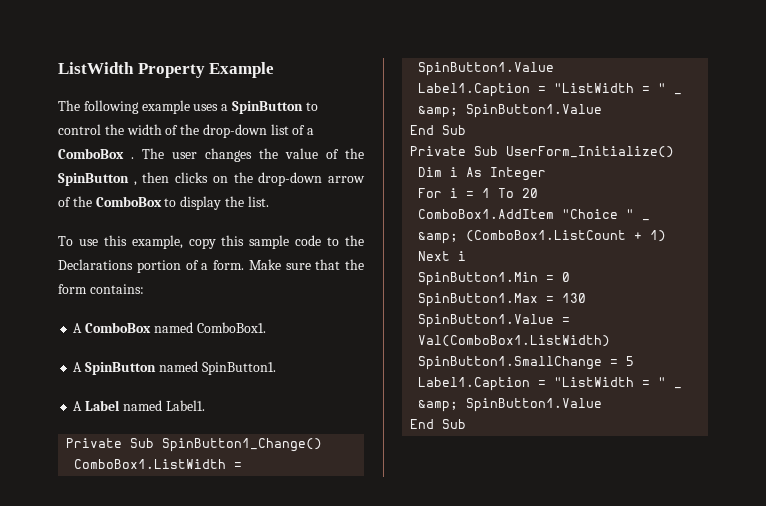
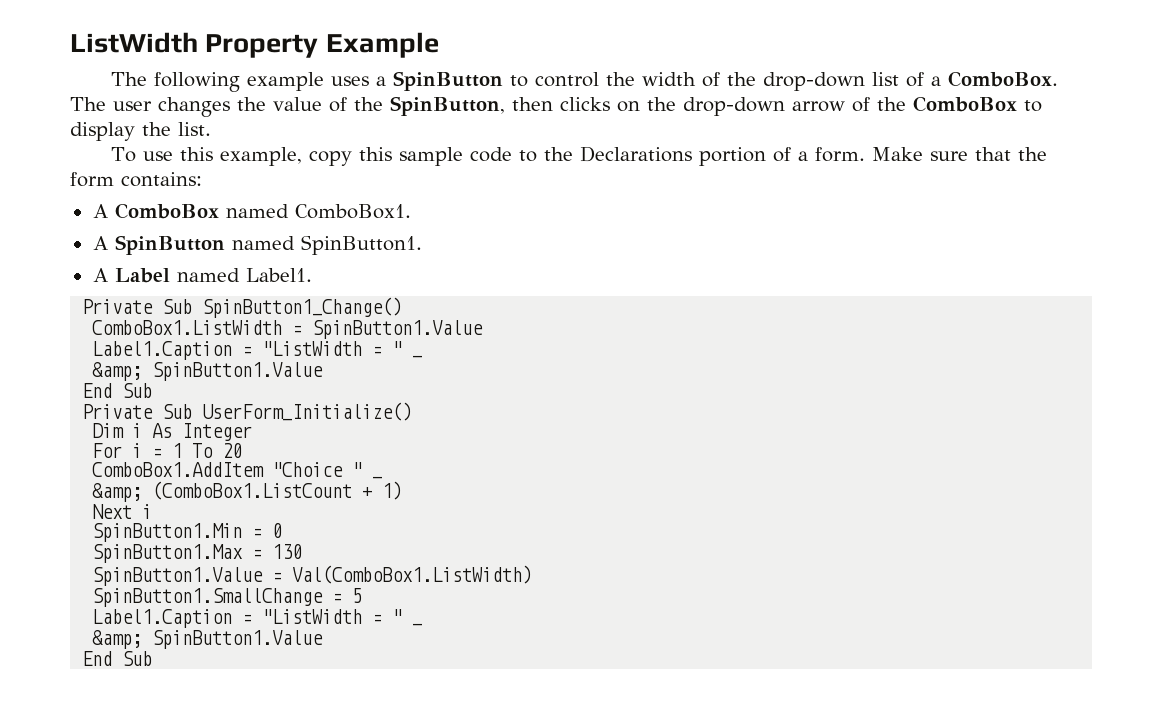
- The following example uses a SpinButton to control the width of the drop-down list of a ComboBox .
+ The following example uses a SpinButton to control the width of the drop-down list of a ComboBox.
- The user changes the value of the SpinButton , then clicks on the drop-down arrow of the ComboBox to display the list.
+ The user changes the value of the SpinButton, then clicks on the drop-down arrow of the ComboBox to display the list.

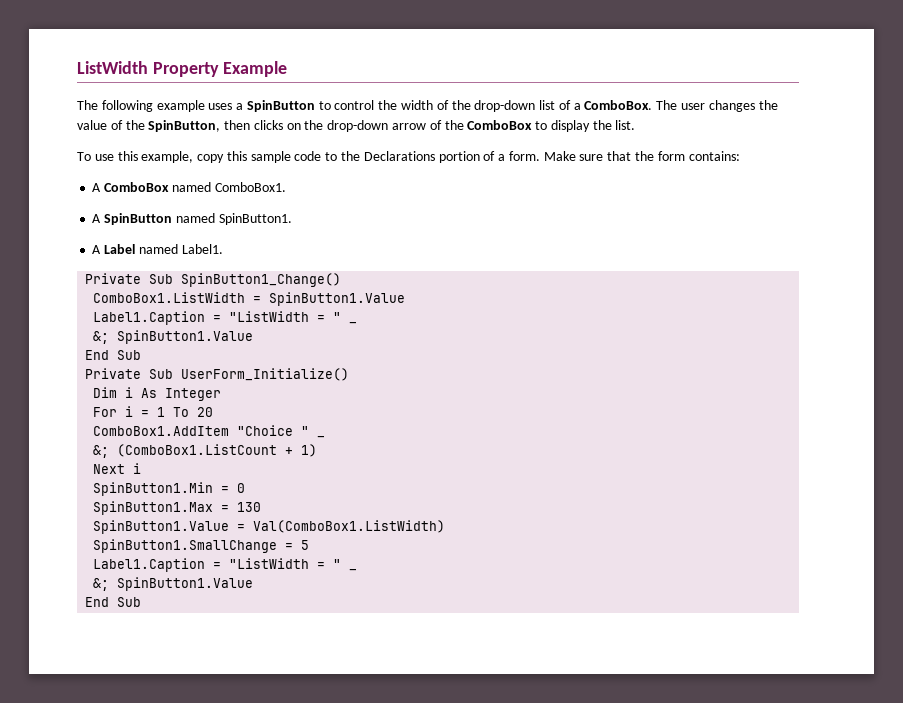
  ComboBox1.ListWidth = SpinButton1.Value
  Label1.Caption = "ListWidth = " _
- &amp; SpinButton1.Value
+ &; SpinButton1.Value
- &amp; (ComboBox1.ListCount + 1)
+ &; (ComboBox1.ListCount + 1)
  SpinButton1.SmallChange = 5
  Label1.Caption = "ListWidth = " _
- &amp; SpinButton1.Value
+ &; SpinButton1.Value

